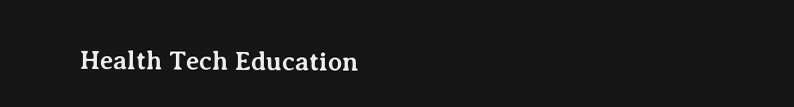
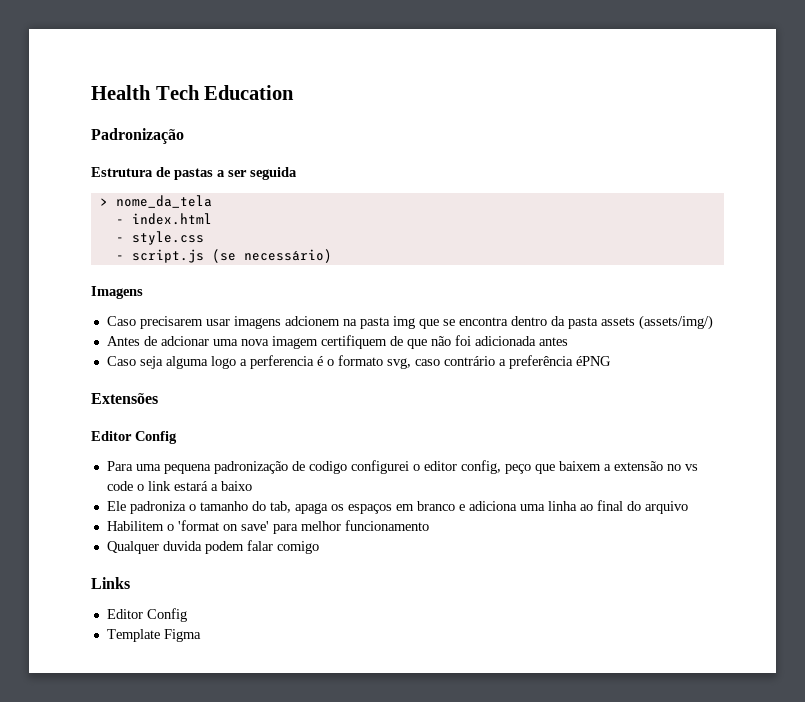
+ Padronização
+ Estrutura de pastas a ser seguida
+ > nome_da_tela
+ - index.html
+ - style.css
+ - script.js (se necessário)
+ Imagens
+ Caso precisarem usar imagens adcionem na pasta img que se encontra dentro da pasta assets (assets/img/)
+ Antes de adcionar uma nova imagem certifiquem de que não foi adicionada antes
+ Caso seja alguma logo a perferencia é o formato svg, caso contrário a preferência éPNG
+ Extensões
+ Editor Config
+ Para uma pequena padronização de codigo configurei o editor config, peço que baixem a extensão no vs code o link estará a baixo
+ Ele padroniza o tamanho do tab, apaga os espaços em branco e adiciona uma linha ao final do arquivo
+ Habilitem o 'format on save' para melhor funcionamento
+ Qualquer duvida podem falar comigo
+ Links
+ Editor Config
+ Template Figma

